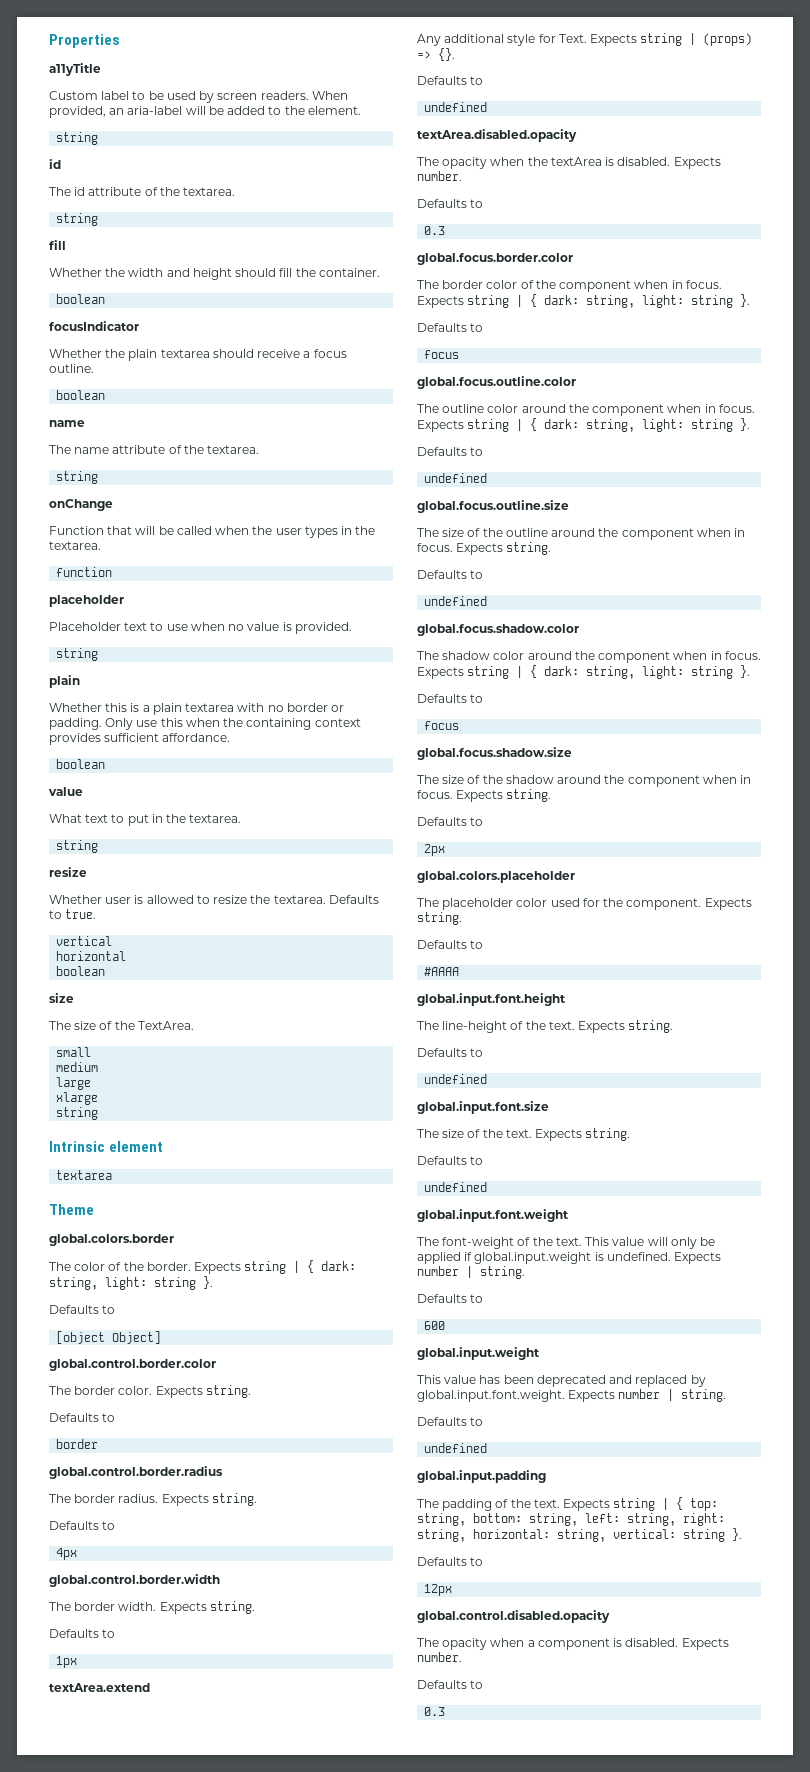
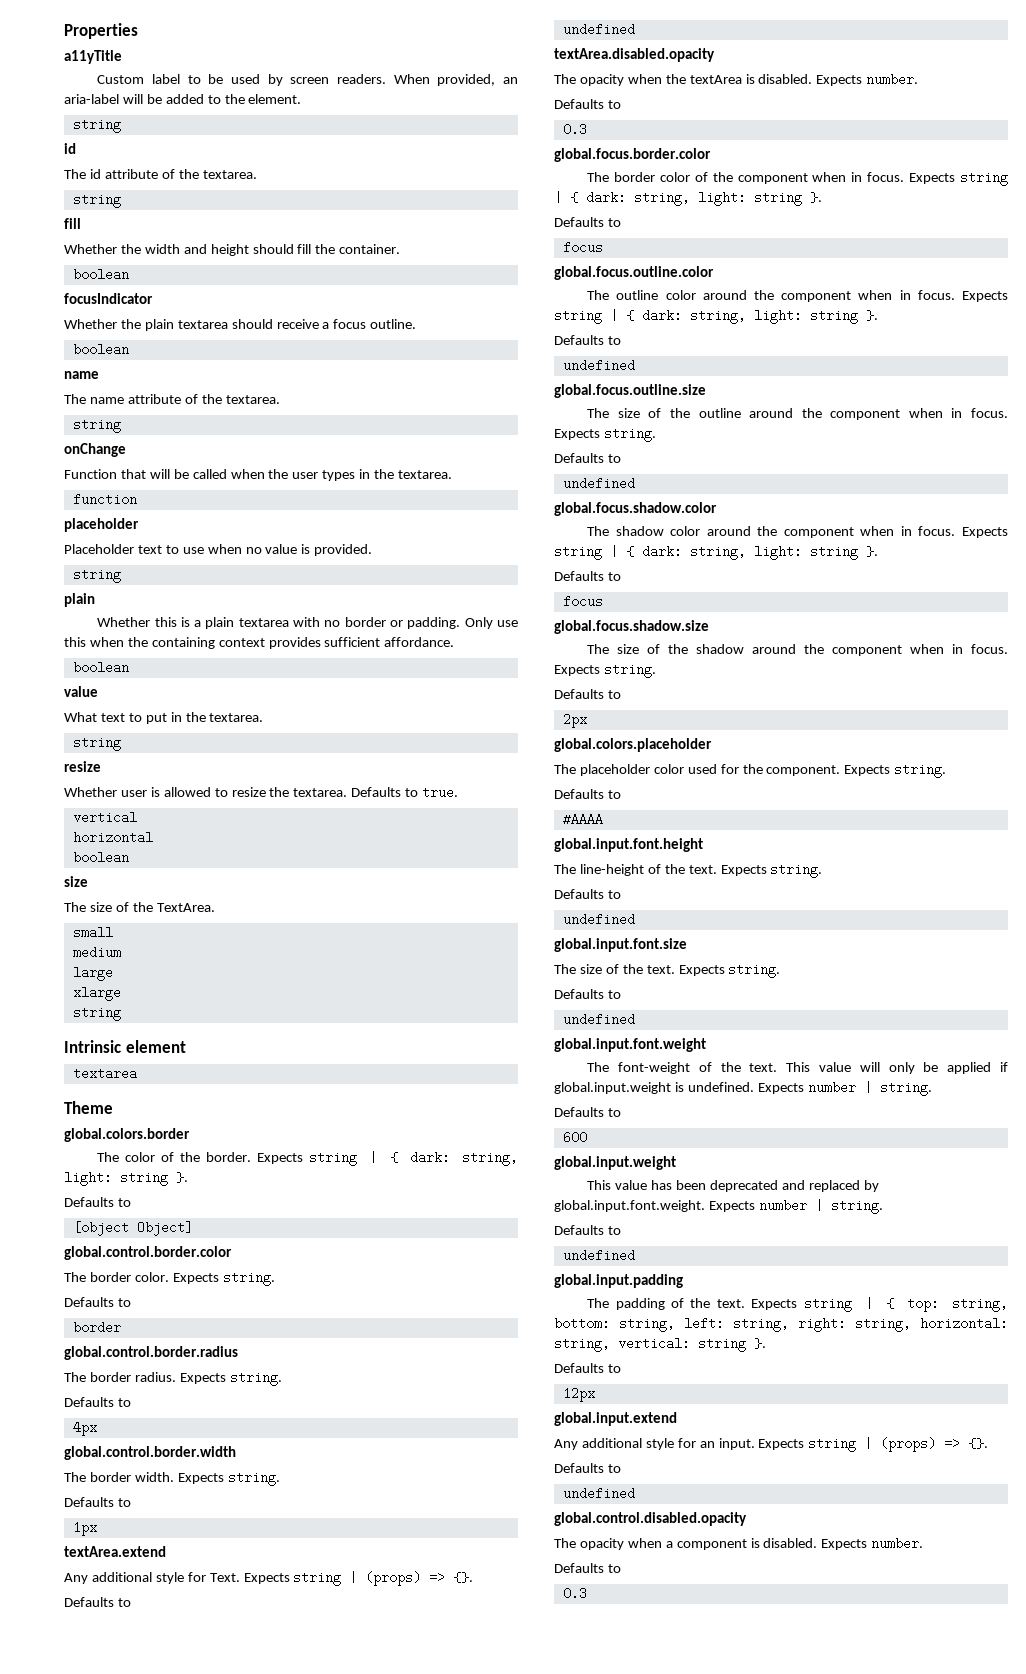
+ global.input.extend
+ Any additional style for an input. Expects string | (props) => {}.
+ Defaults to
+ undefined

